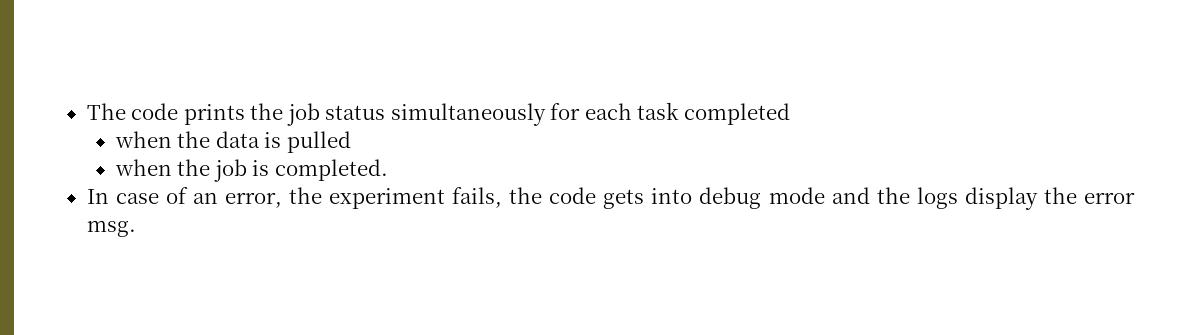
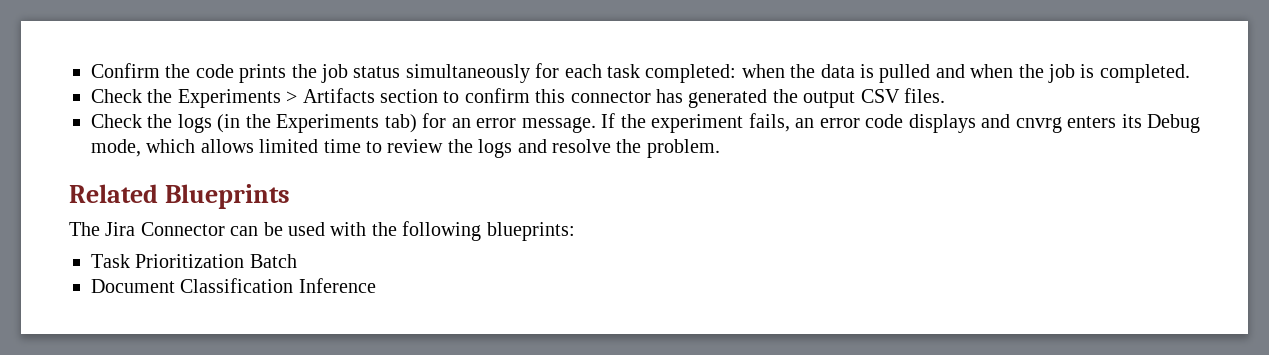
- The code prints the job status simultaneously for each task completed
- when the data is pulled
- when the job is completed.
+ Confirm the code prints the job status simultaneously for each task completed: when the data is pulled and when the job is completed.
- In case of an error, the experiment fails, the code gets into debug mode and the logs display the error msg.
+ Check the Experiments > Artifacts section to confirm this connector has generated the output CSV files.
+ Check the logs (in the Experiments tab) for an error message. If the experiment fails, an error code displays and cnvrg enters its Debug mode, which allows limited time to review the logs and resolve the problem.
+ Related Blueprints
+ The Jira Connector can be used with the following blueprints:
+ Task Prioritization Batch
+ Document Classification Inference

